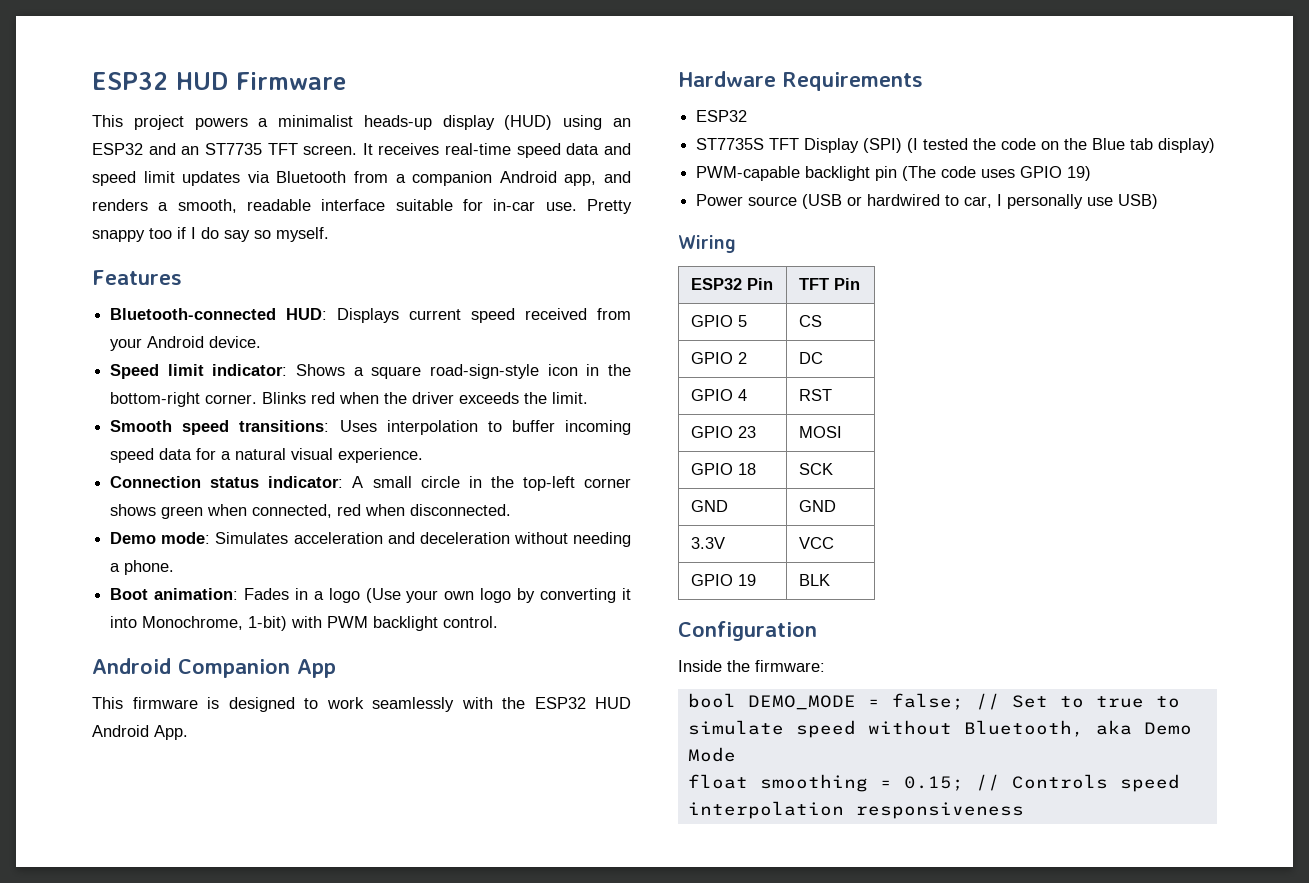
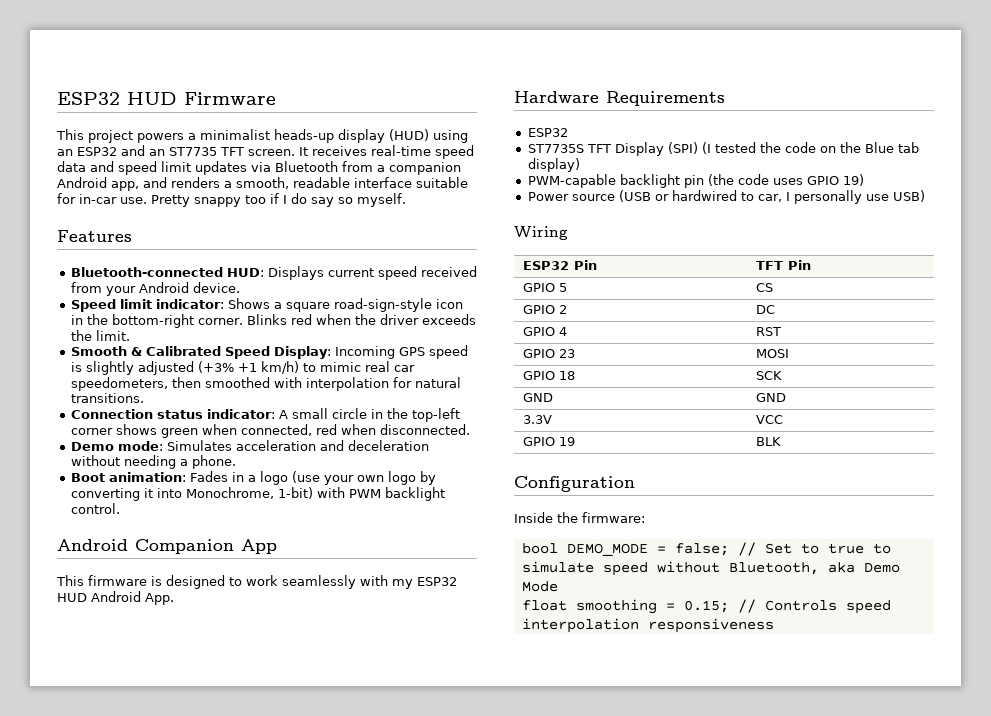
- Smooth speed transitions: Uses interpolation to buffer incoming speed data for a natural visual experience.
+ Smooth & Calibrated Speed Display: Incoming GPS speed is slightly adjusted (+3% +1 km/h) to mimic real car speedometers, then smoothed with interpolation for natural transitions.
- Boot animation: Fades in a logo (Use your own logo by converting it into Monochrome, 1‑bit) with PWM backlight control.
+ Boot animation: Fades in a logo (use your own logo by converting it into Monochrome, 1‑bit) with PWM backlight control.
- This firmware is designed to work seamlessly with the ESP32 HUD Android App.
+ This firmware is designed to work seamlessly with my ESP32 HUD Android App.
- PWM-capable backlight pin (The code uses GPIO 19)
+ PWM-capable backlight pin (the code uses GPIO 19)

